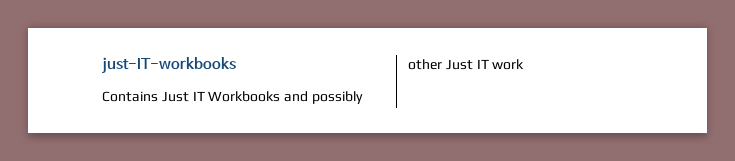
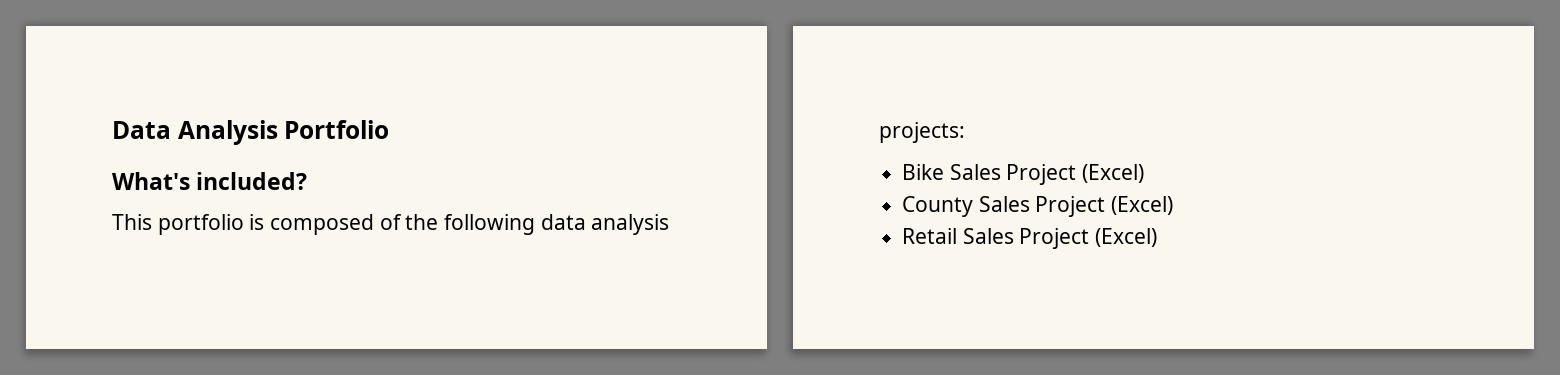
- just-IT-workbooks
- Contains Just IT Workbooks and possibly other Just IT work
+ Data Analysis Portfolio
+ What's included?
+ This portfolio is composed of the following data analysis projects:
+ Bike Sales Project (Excel)
+ County Sales Project (Excel)
+ Retail Sales Project (Excel)

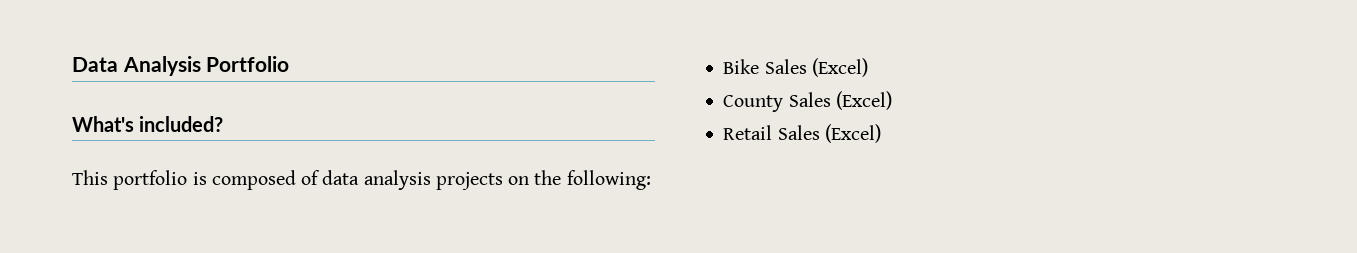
- This portfolio is composed of the following data analysis projects:
+ This portfolio is composed of data analysis projects on the following:
- Bike Sales Project (Excel)
+ Bike Sales (Excel)
- County Sales Project (Excel)
+ County Sales (Excel)
- Retail Sales Project (Excel)
+ Retail Sales (Excel)

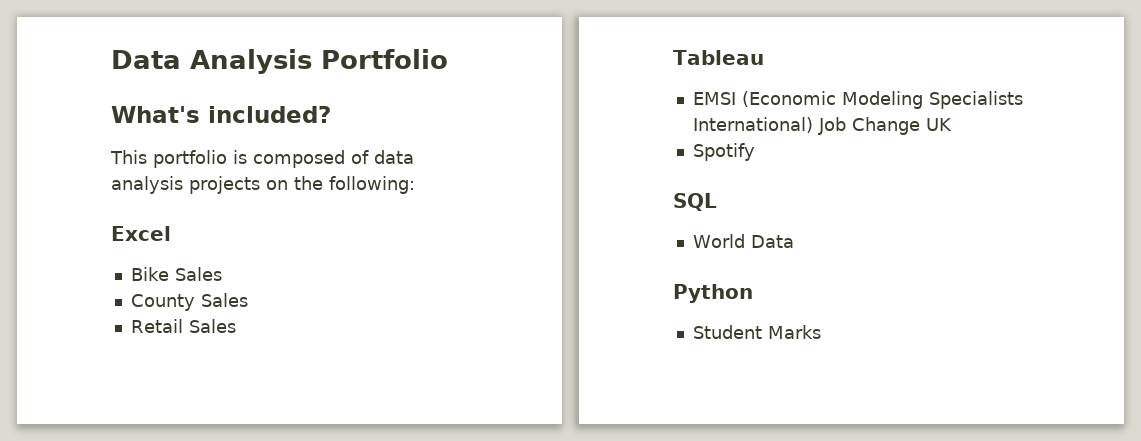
+ Excel
- Bike Sales (Excel)
+ Bike Sales
- County Sales (Excel)
+ County Sales
- Retail Sales (Excel)
+ Retail Sales
+ Tableau
+ EMSI (Economic Modeling Specialists International) Job Change UK
+ Spotify
+ SQL
+ World Data
+ Python
+ Student Marks

